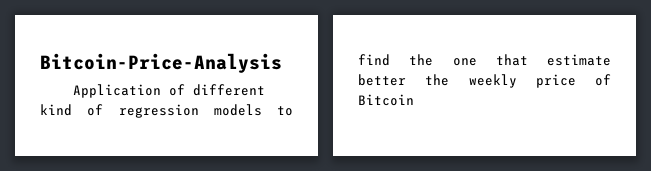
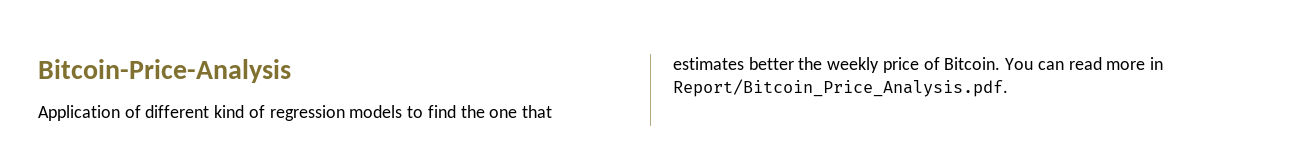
- Application of different kind of regression models to find the one that estimate better the weekly price of Bitcoin
+ Application of different kind of regression models to find the one that estimates better the weekly price of Bitcoin. You can read more in Report/Bitcoin_Price_Analysis.pdf.

